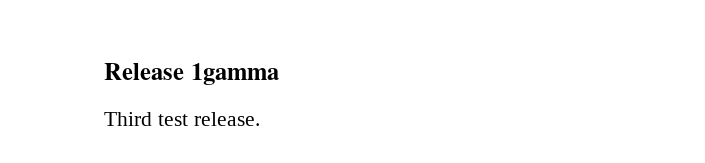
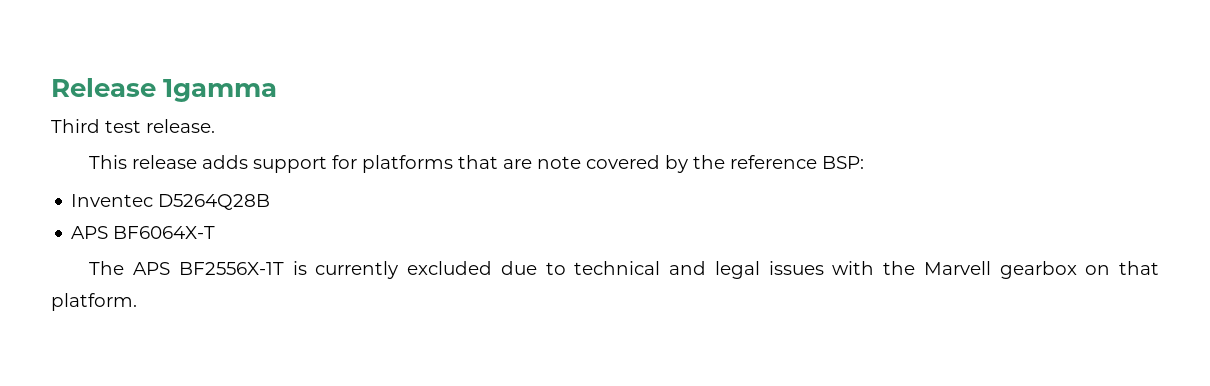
+ This release adds support for platforms that are note covered by the reference BSP:
+ Inventec D5264Q28B
+ APS BF6064X-T
+ The APS BF2556X-1T is currently excluded due to technical and legal issues with the Marvell gearbox on that platform.

